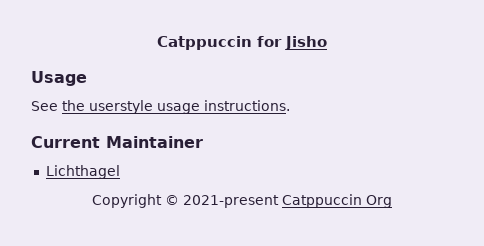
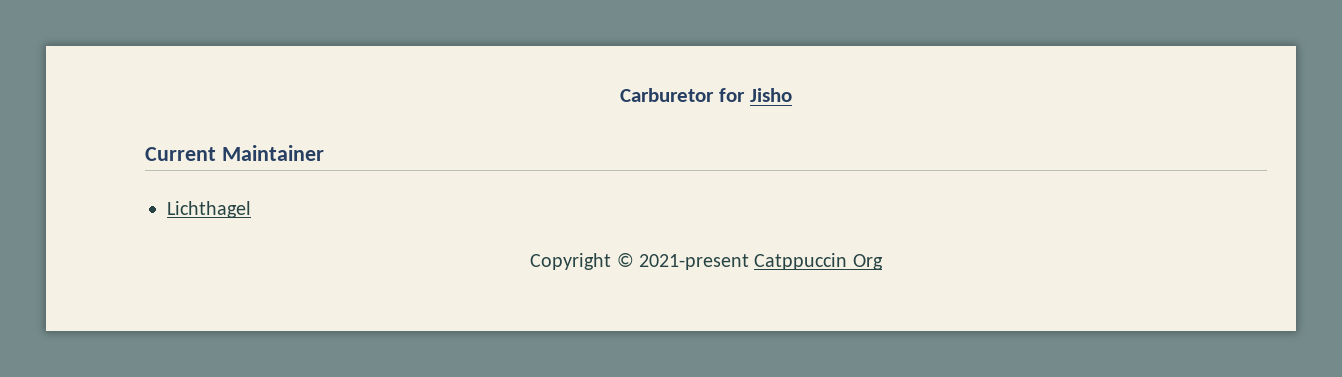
- Catppuccin for Jisho
+ Carburetor for Jisho
- Usage
- See the userstyle usage instructions.

